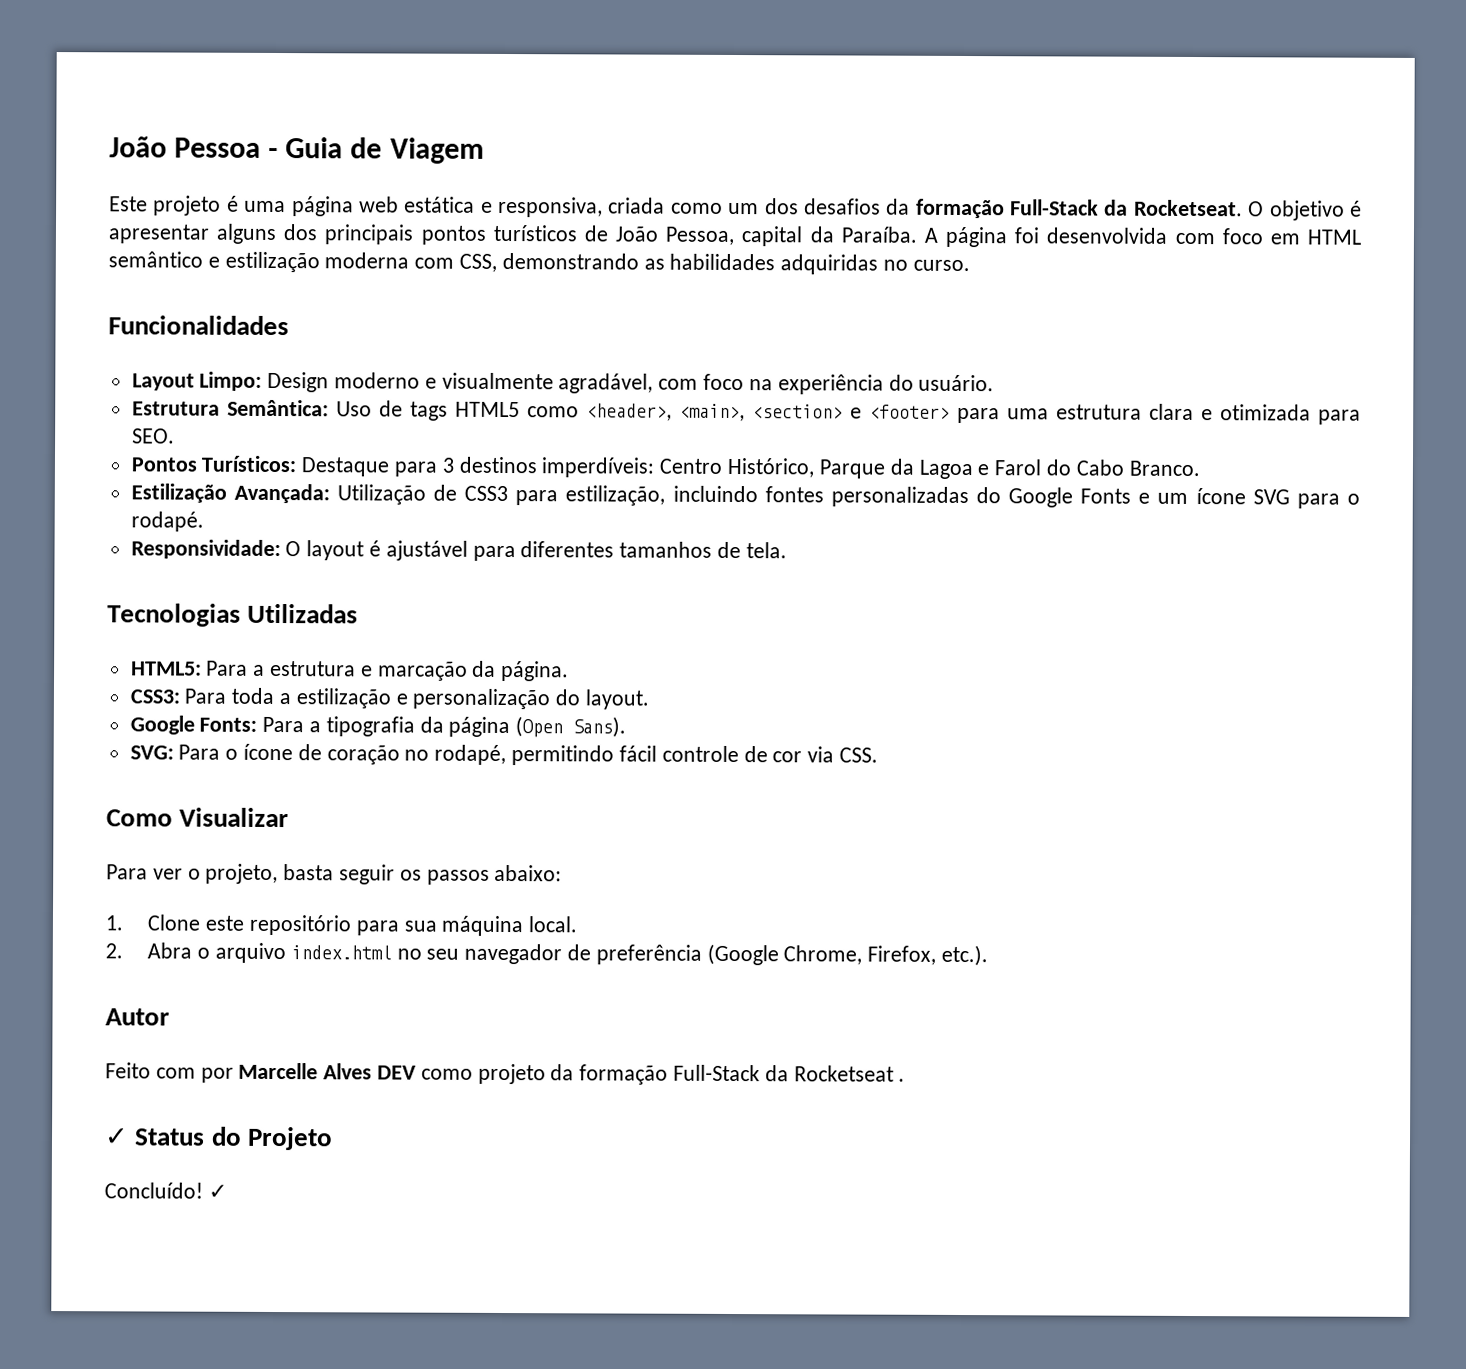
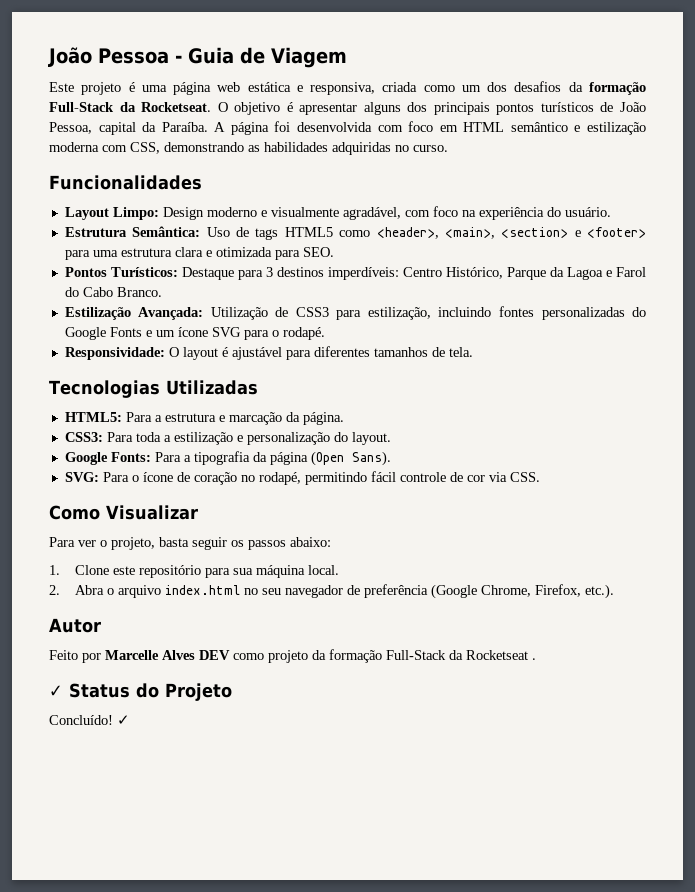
- Feito com por Marcelle Alves DEV como projeto da formação Full-Stack da Rocketseat .
+ Feito por Marcelle Alves DEV como projeto da formação Full-Stack da Rocketseat .

